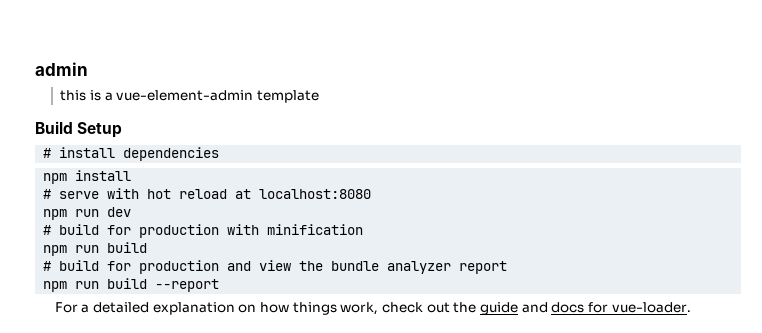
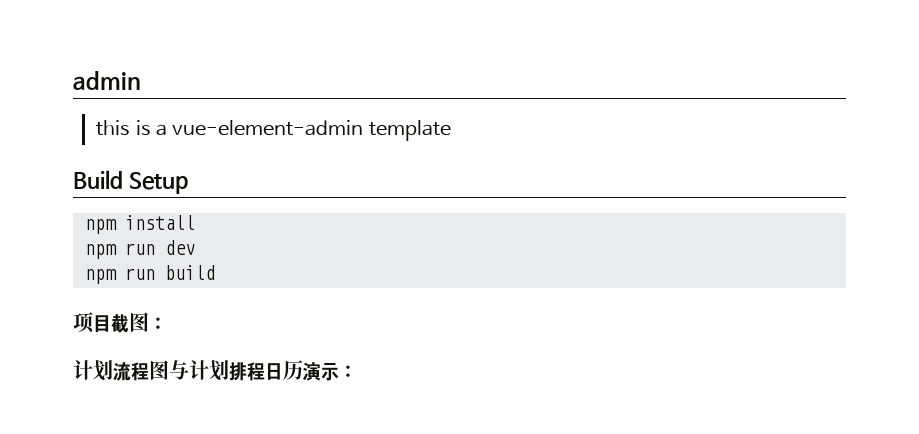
- # install dependencies
- # serve with hot reload at localhost:8080
  npm run dev
- # build for production with minification
  npm run build
- # build for production and view the bundle analyzer report
- npm run build --report
- For a detailed explanation on how things work, check out the guide and docs for vue-loader.
+ 项目截图：
+ 计划流程图与计划排程日历演示：

